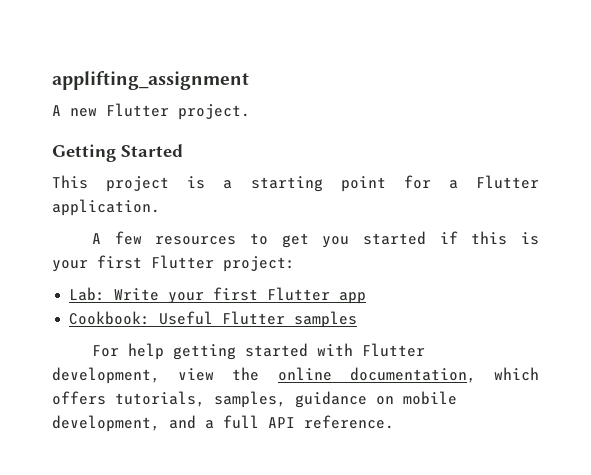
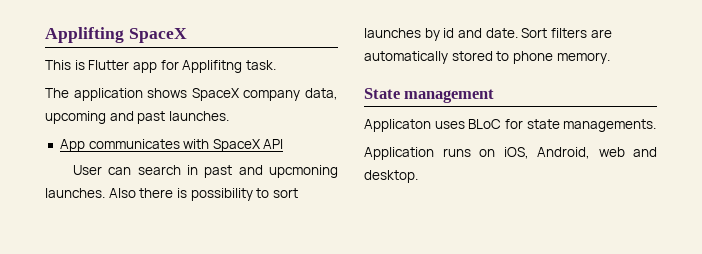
- applifting_assignment
- A new Flutter project.
- Getting Started
- This project is a starting point for a Flutter application.
- A few resources to get you started if this is your first Flutter project:
- Lab: Write your first Flutter app
- Cookbook: Useful Flutter samples
- For help getting started with Flutter development, view the online documentation, which offers tutorials, samples, guidance on mobile development, and a full API reference.
+ Applifting SpaceX
+ This is Flutter app for Applifitng task.
+ The application shows SpaceX company data, upcoming and past launches.
+ App communicates with SpaceX API
+ User can search in past and upcmoning launches. Also there is possibility to sort launches by id and date. Sort filters are automatically stored to phone memory.
+ State management
+ Applicaton uses BLoC for state managements.
+ Application runs on iOS, Android, web and desktop.

